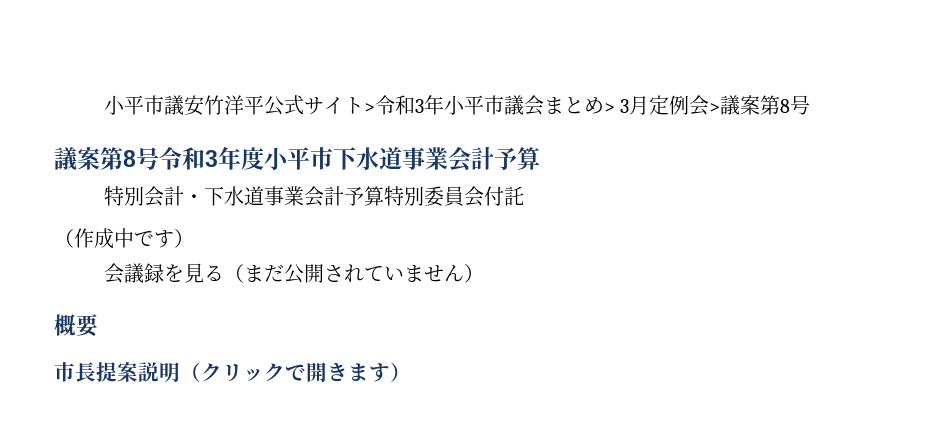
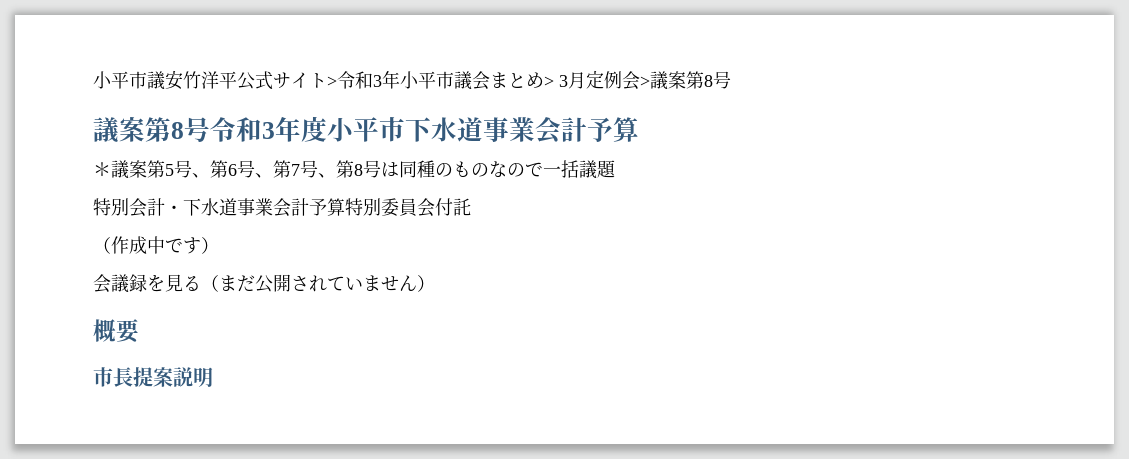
+ ＊議案第5号、第6号、第7号、第8号は同種のものなので一括議題
- 市長提案説明（クリックで開きます）
+ 市長提案説明

